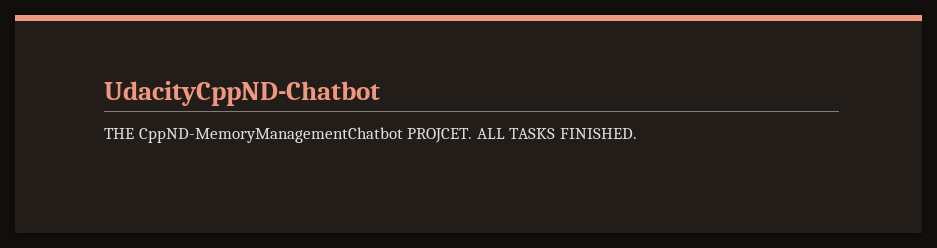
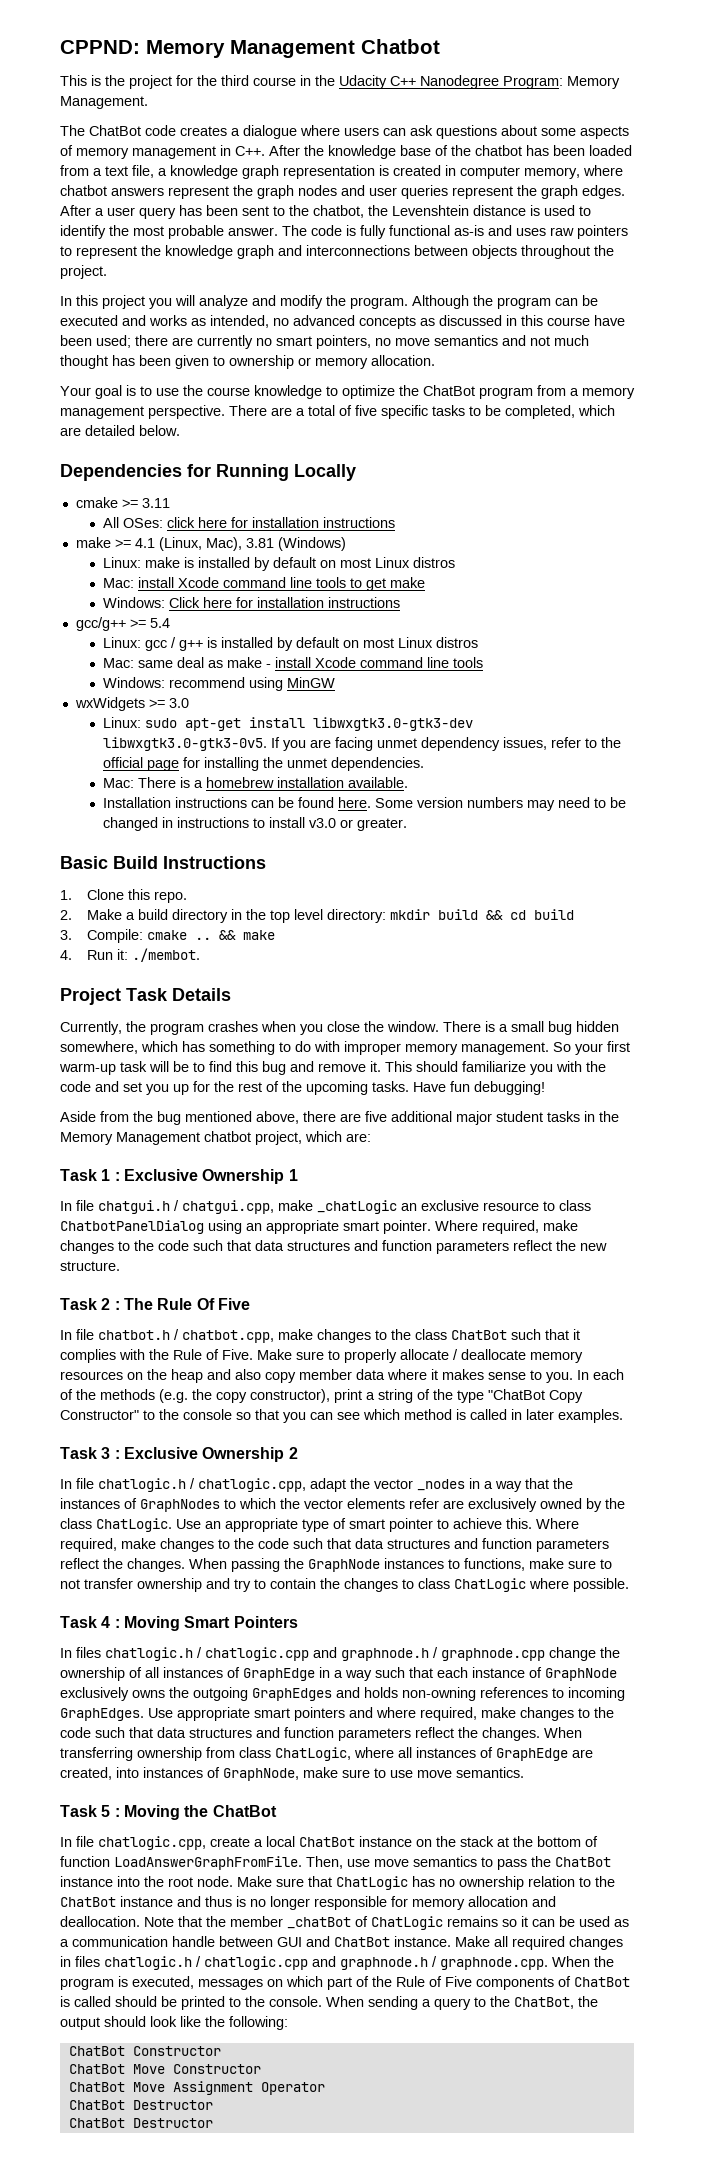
- UdacityCppND-Chatbot
- THE CppND-MemoryManagementChatbot PROJCET. ALL TASKS FINISHED.
+ CPPND: Memory Management Chatbot
+ This is the project for the third course in the Udacity C++ Nanodegree Program: Memory Management.
+ The ChatBot code creates a dialogue where users can ask questions about some aspects of memory management in C++. After the knowledge base of the chatbot has been loaded from a text file, a knowledge graph representation is created in computer memory, where chatbot answers represent the graph nodes and user queries represent the graph edges. After a user query has been sent to the chatbot, the Levenshtein distance is used to identify the most probable answer. The code is fully functional as-is and uses raw pointers to represent the knowledge graph and interconnections between objects throughout the project.
+ In this project you will analyze and modify the program. Although the program can be executed and works as intended, no advanced concepts as discussed in this course have been used; there are currently no smart pointers, no move semantics and not much thought has been given to ownership or memory allocation.
+ Your goal is to use the course knowledge to optimize the ChatBot program from a memory management perspective. There are a total of five specific tasks to be completed, which are detailed below.
+ Dependencies for Running Locally
+ cmake >= 3.11
+ All OSes: click here for installation instructions
+ make >= 4.1 (Linux, Mac), 3.81 (Windows)
+ Linux: make is installed by default on most Linux distros
+ Mac: install Xcode command line tools to get make
+ Windows: Click here for installation instructions
+ gcc/g++ >= 5.4
+ Linux: gcc / g++ is installed by default on most Linux distros
+ Mac: same deal as make - install Xcode command line tools
+ Windows: recommend using MinGW
+ wxWidgets >= 3.0
+ Linux: sudo apt-get install libwxgtk3.0-gtk3-dev libwxgtk3.0-gtk3-0v5. If you are facing unmet dependency issues, refer to the official page for installing the unmet dependencies.
+ Mac: There is a homebrew installation available.
+ Installation instructions can be found here. Some version numbers may need to be changed in instructions to install v3.0 or greater.
+ Basic Build Instructions
+ 1. Clone this repo.
+ 2. Make a build directory in the top level directory: mkdir build && cd build
+ 3. Compile: cmake .. && make
+ 4. Run it: ./membot.
+ Project Task Details
+ Currently, the program crashes when you close the window. There is a small bug hidden somewhere, which has something to do with improper memory management. So your first warm-up task will be to find this bug and remove it. This should familiarize you with the code and set you up for the rest of the upcoming tasks. Have fun debugging!
+ Aside from the bug mentioned above, there are five additional major student tasks in the Memory Management chatbot project, which are:
+ Task 1 : Exclusive Ownership 1
+ In file chatgui.h / chatgui.cpp, make _chatLogic an exclusive resource to class ChatbotPanelDialog using an appropriate smart pointer. Where required, make changes to the code such that data structures and function parameters reflect the new structure.
+ Task 2 : The Rule Of Five
+ In file chatbot.h / chatbot.cpp, make changes to the class ChatBot such that it complies with the Rule of Five. Make sure to properly allocate / deallocate memory resources on the heap and also copy member data where it makes sense to you. In each of the methods (e.g. the copy constructor), print a string of the type "ChatBot Copy Constructor" to the console so that you can see which method is called in later examples.
+ Task 3 : Exclusive Ownership 2
+ In file chatlogic.h / chatlogic.cpp, adapt the vector _nodes in a way that the instances of GraphNodes to which the vector elements refer are exclusively owned by the class ChatLogic. Use an appropriate type of smart pointer to achieve this. Where required, make changes to the code such that data structures and function parameters reflect the changes. When passing the GraphNode instances to functions, make sure to not transfer ownership and try to contain the changes to class ChatLogic where possible.
+ Task 4 : Moving Smart Pointers
+ In files chatlogic.h / chatlogic.cpp and graphnode.h / graphnode.cpp change the ownership of all instances of GraphEdge in a way such that each instance of GraphNode exclusively owns the outgoing GraphEdges and holds non-owning references to incoming GraphEdges. Use appropriate smart pointers and where required, make changes to the code such that data structures and function parameters reflect the changes. When transferring ownership from class ChatLogic, where all instances of GraphEdge are created, into instances of GraphNode, make sure to use move semantics.
+ Task 5 : Moving the ChatBot
+ In file chatlogic.cpp, create a local ChatBot instance on the stack at the bottom of function LoadAnswerGraphFromFile. Then, use move semantics to pass the ChatBot instance into the root node. Make sure that ChatLogic has no ownership relation to the ChatBot instance and thus is no longer responsible for memory allocation and deallocation. Note that the member _chatBot of ChatLogic remains so it can be used as a communication handle between GUI and ChatBot instance. Make all required changes in files chatlogic.h / chatlogic.cpp and graphnode.h / graphnode.cpp. When the program is executed, messages on which part of the Rule of Five components of ChatBot is called should be printed to the console. When sending a query to the ChatBot, the output should look like the following:
+ ChatBot Constructor
+ ChatBot Move Constructor
+ ChatBot Move Assignment Operator
+ ChatBot Destructor
+ ChatBot Destructor

